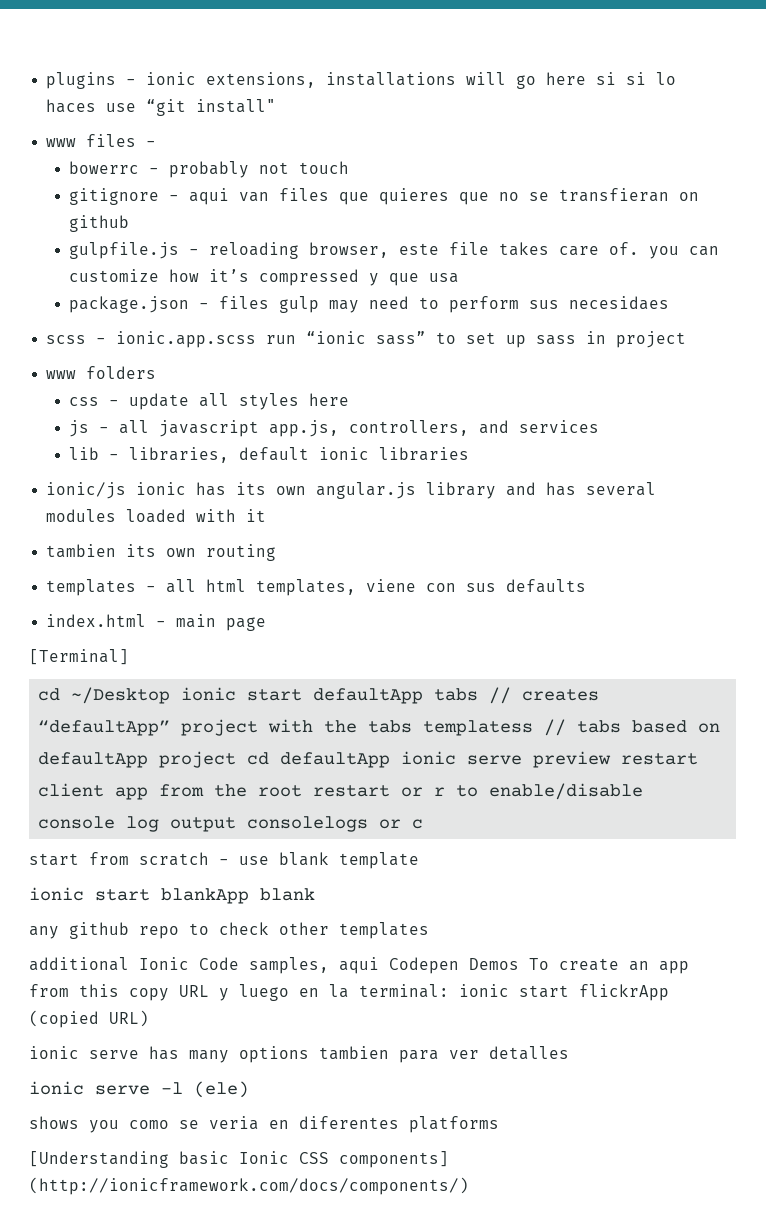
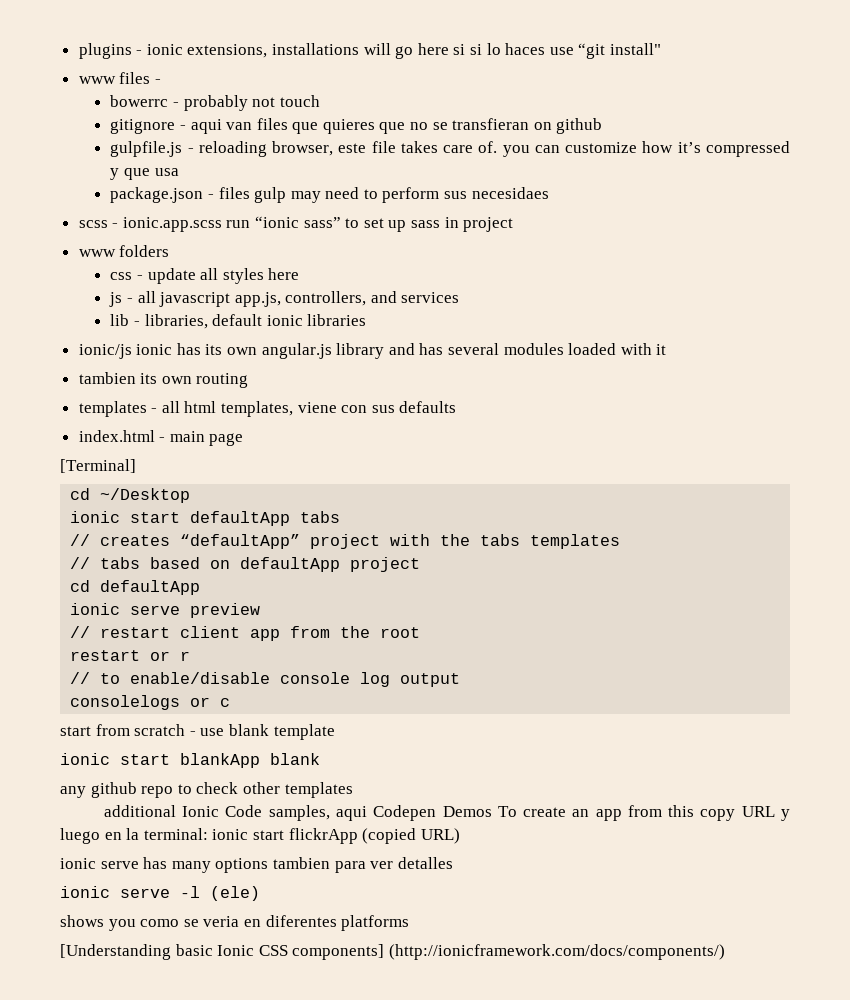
- cd ~/Desktop ionic start defaultApp tabs // creates “defaultApp” project with the tabs templatess // tabs based on defaultApp project cd defaultApp ionic serve preview restart client app from the root restart or r to enable/disable console log output consolelogs or c
+ cd ~/Desktop
+ ionic start defaultApp tabs
+ // creates “defaultApp” project with the tabs templates
+ // tabs based on defaultApp project
+ cd defaultApp
+ ionic serve preview
+ // restart client app from the root
+ restart or r
+ // to enable/disable console log output
+ consolelogs or c

